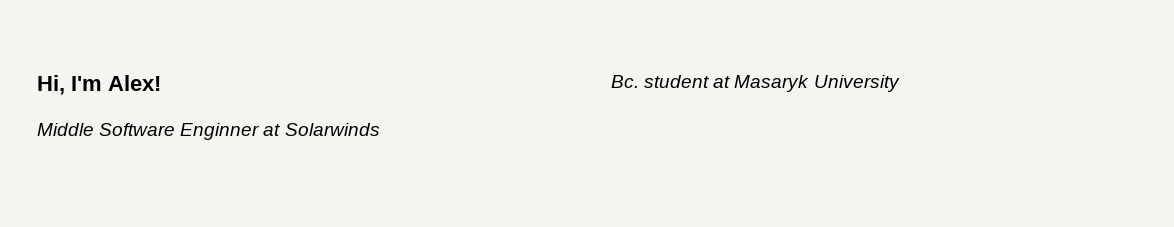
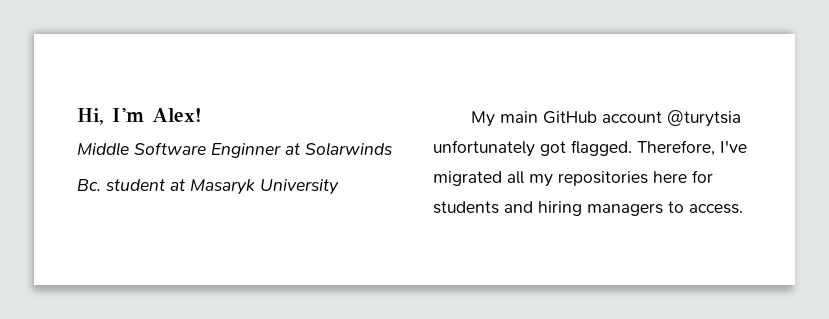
+ My main GitHub account @turytsia unfortunately got flagged. Therefore, I've migrated all my repositories here for students and hiring managers to access.

